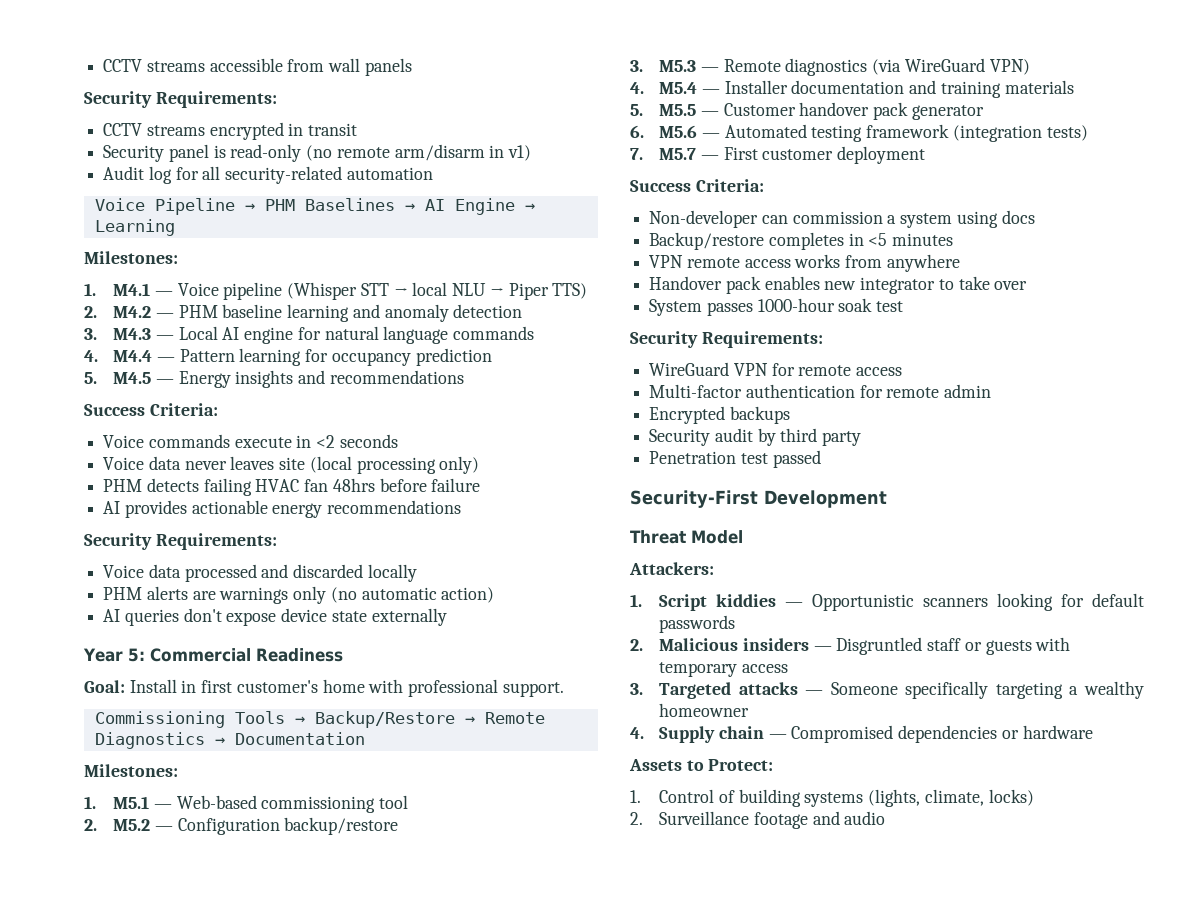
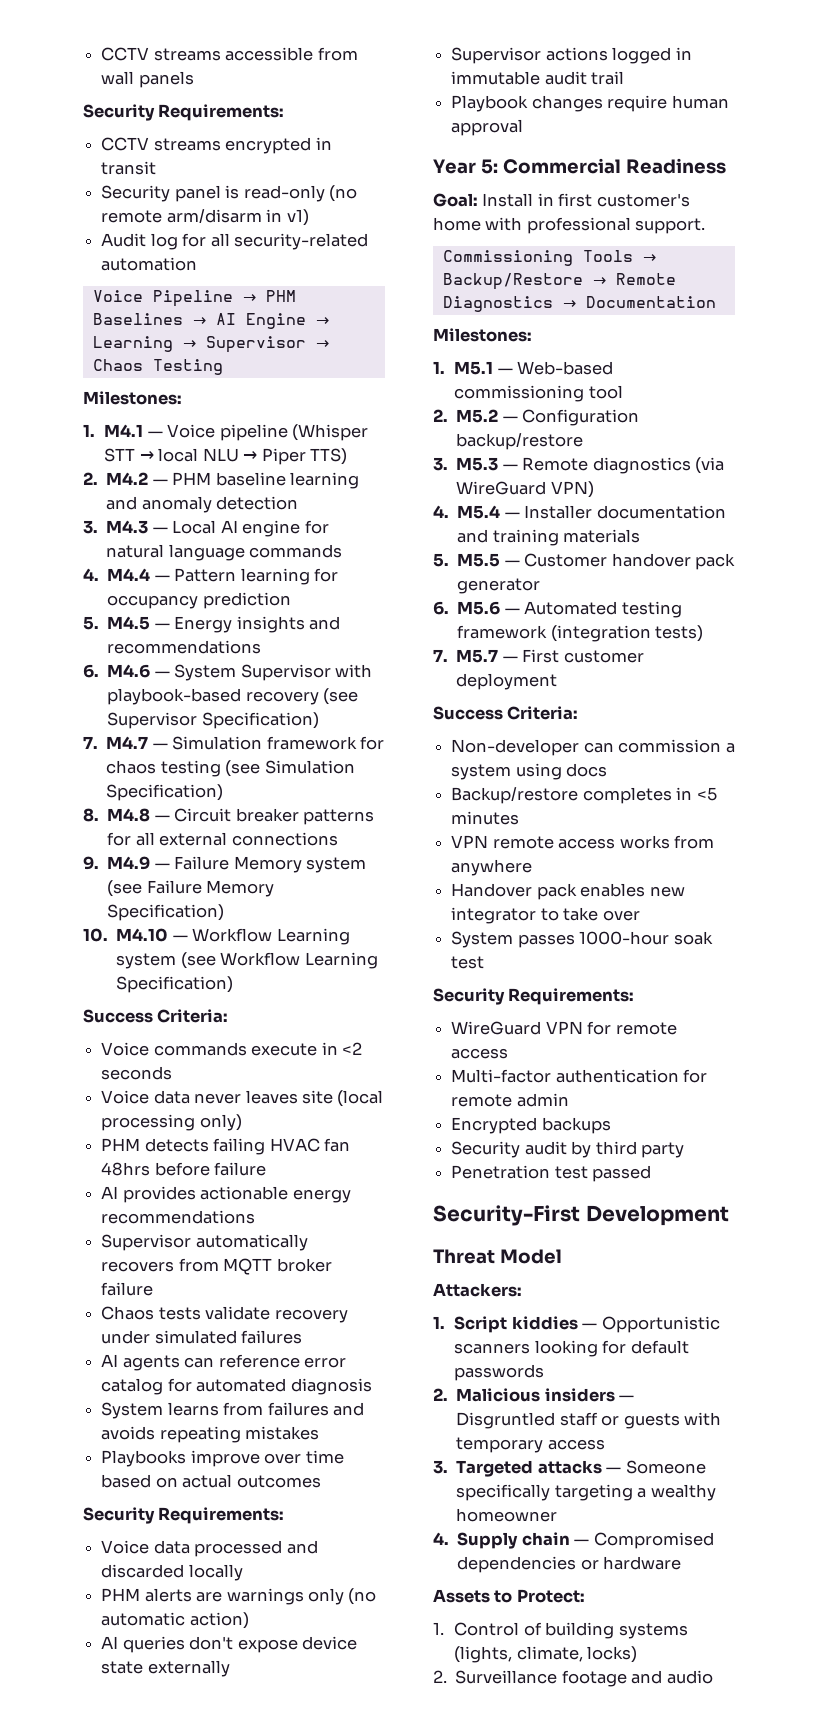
- Voice Pipeline → PHM Baselines → AI Engine → Learning
+ Voice Pipeline → PHM Baselines → AI Engine → Learning → Supervisor → Chaos Testing
+ 6. M4.6 — System Supervisor with playbook-based recovery (see Supervisor Specification)
+ 7. M4.7 — Simulation framework for chaos testing (see Simulation Specification)
+ 8. M4.8 — Circuit breaker patterns for all external connections
+ 9. M4.9 — Failure Memory system (see Failure Memory Specification)
+ 10. M4.10 — Workflow Learning system (see Workflow Learning Specification)
+ Supervisor automatically recovers from MQTT broker failure
+ Chaos tests validate recovery under simulated failures
+ AI agents can reference error catalog for automated diagnosis
+ System learns from failures and avoids repeating mistakes
+ Playbooks improve over time based on actual outcomes
+ Supervisor actions logged in immutable audit trail
+ Playbook changes require human approval

